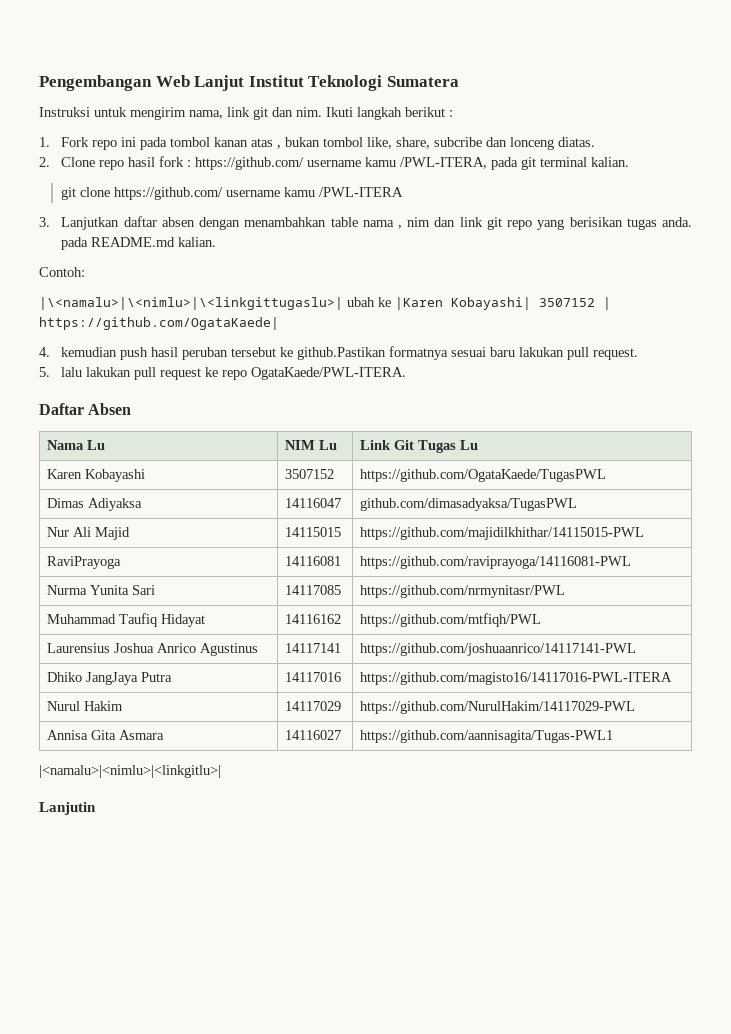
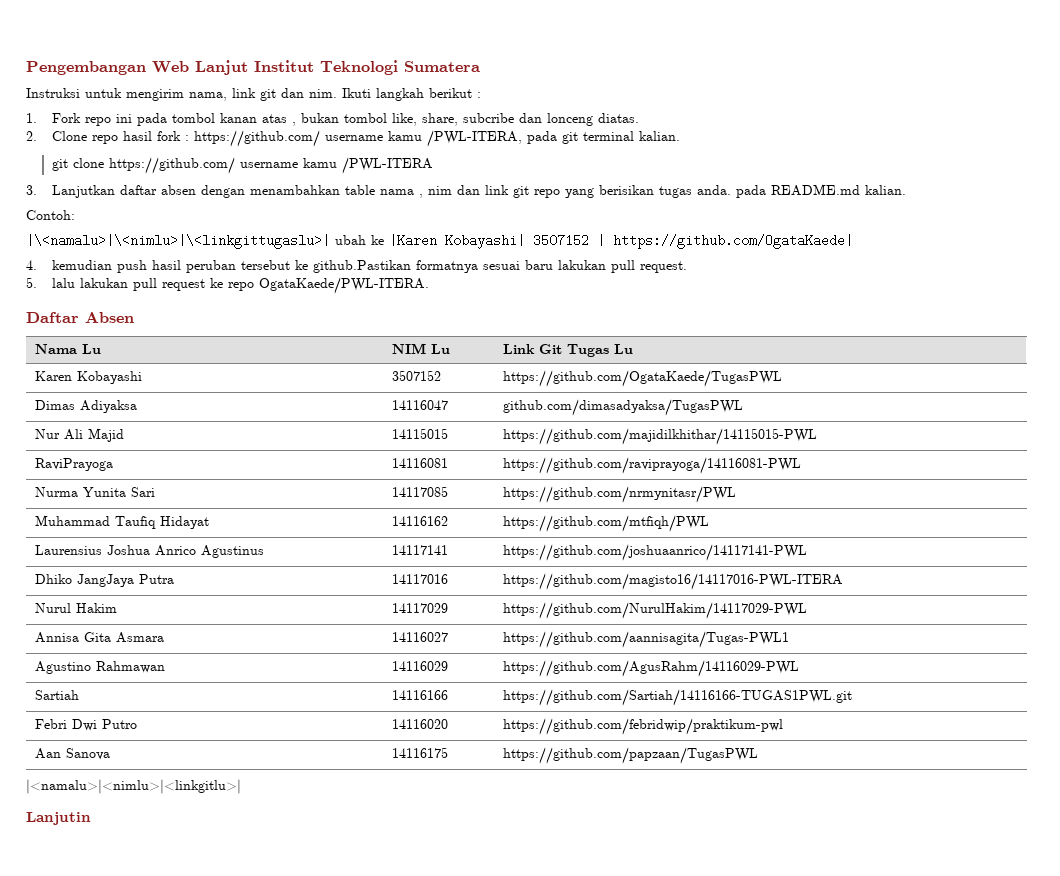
+ Agustino Rahmawan | 14116029 | https://github.com/AgusRahm/14116029-PWL
+ Sartiah | 14116166 | https://github.com/Sartiah/14116166-TUGAS1PWL.git
+ Febri Dwi Putro | 14116020 | https://github.com/febridwip/praktikum-pwl
+ Aan Sanova | 14116175 | https://github.com/papzaan/TugasPWL

